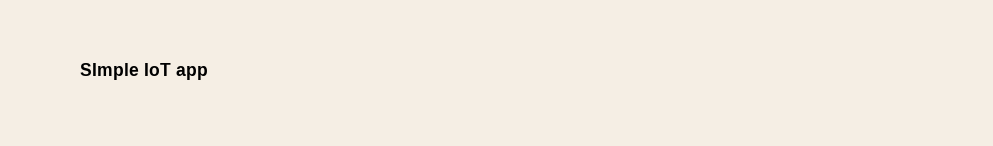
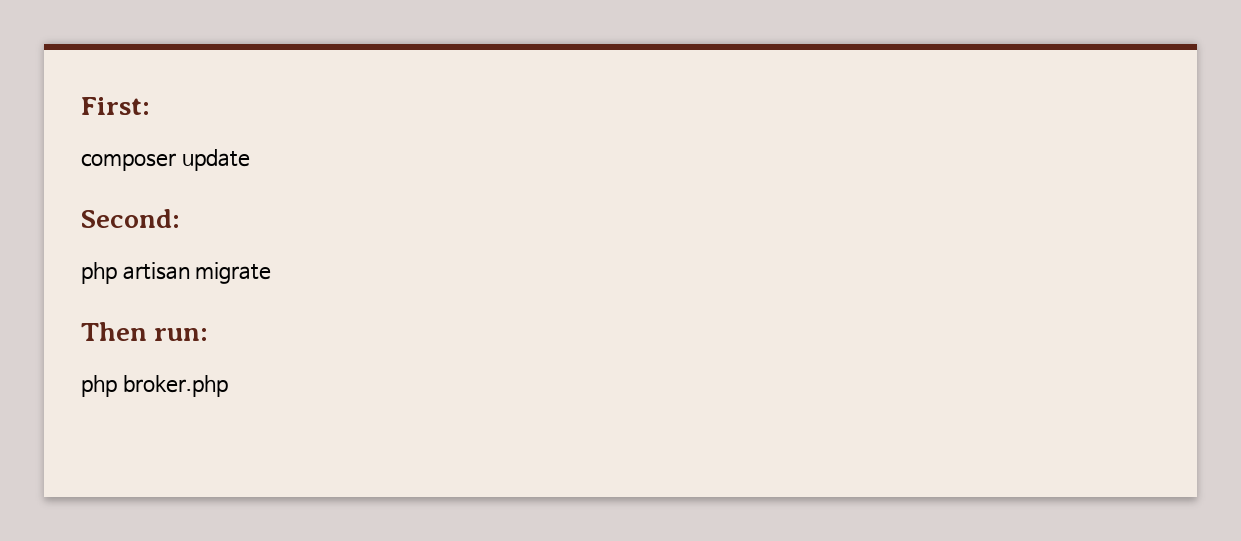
- SImple IoT app
+ First:
+ composer update
+ Second:
+ php artisan migrate
+ Then run:
+ php broker.php

